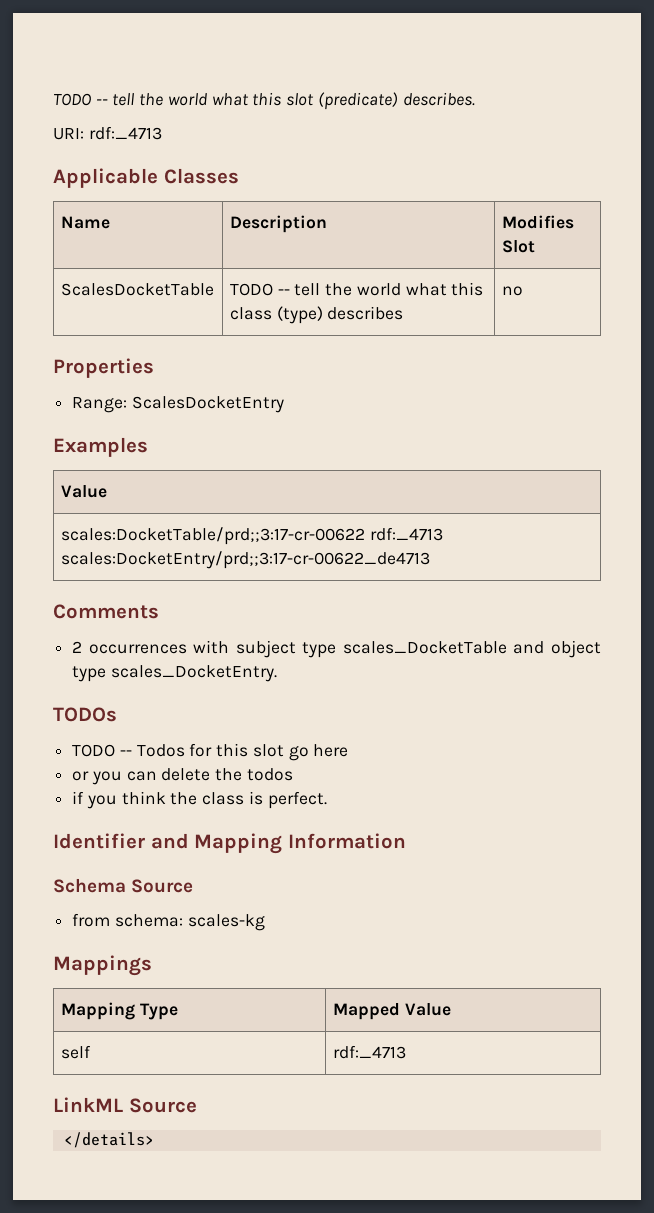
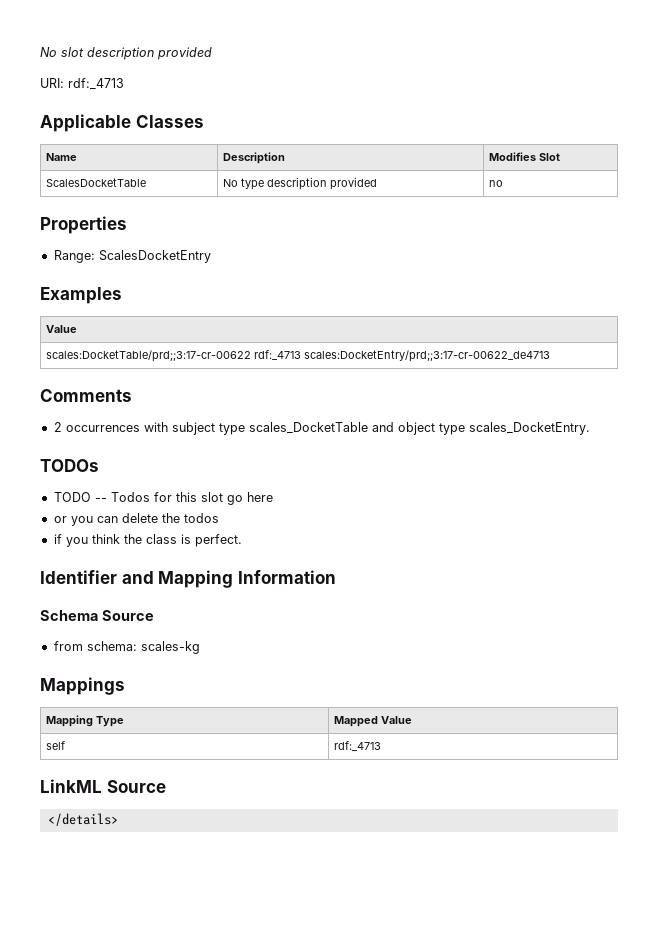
- TODO -- tell the world what this slot (predicate) describes.
+ No slot description provided
- ScalesDocketTable | TODO -- tell the world what this class (type) describes | no
+ ScalesDocketTable | No type description provided | no

